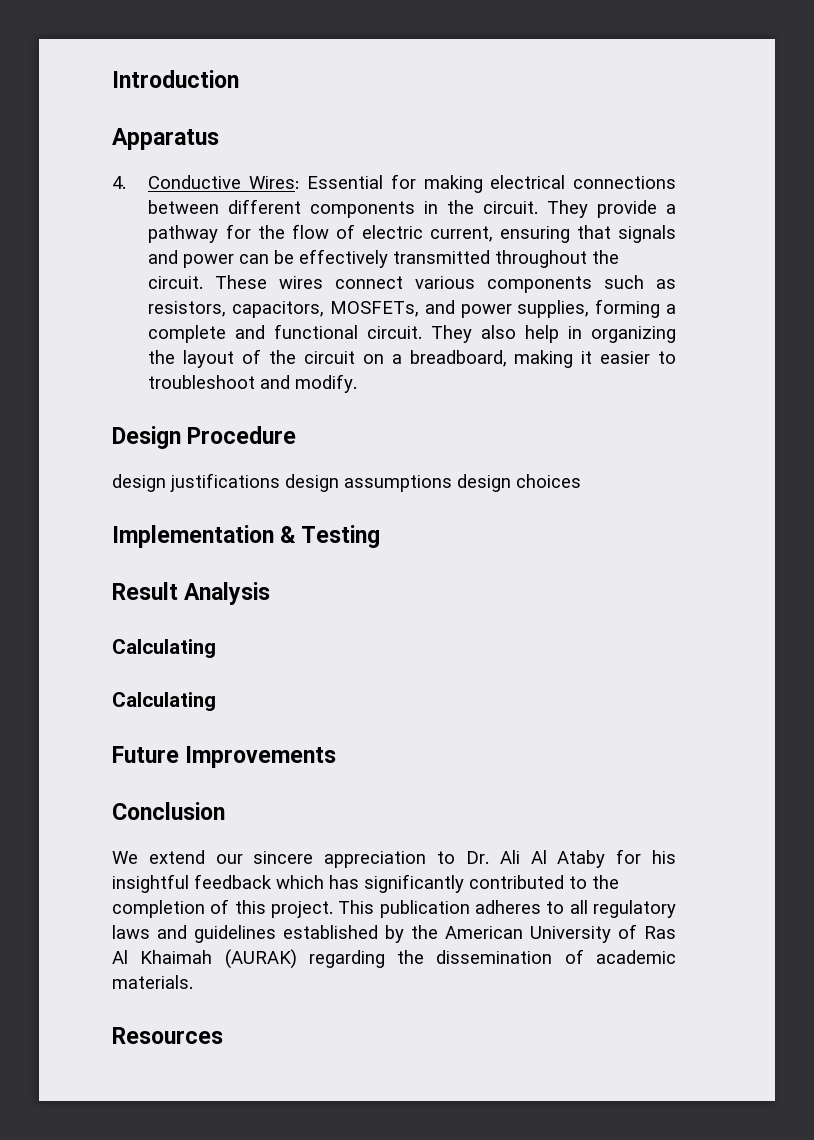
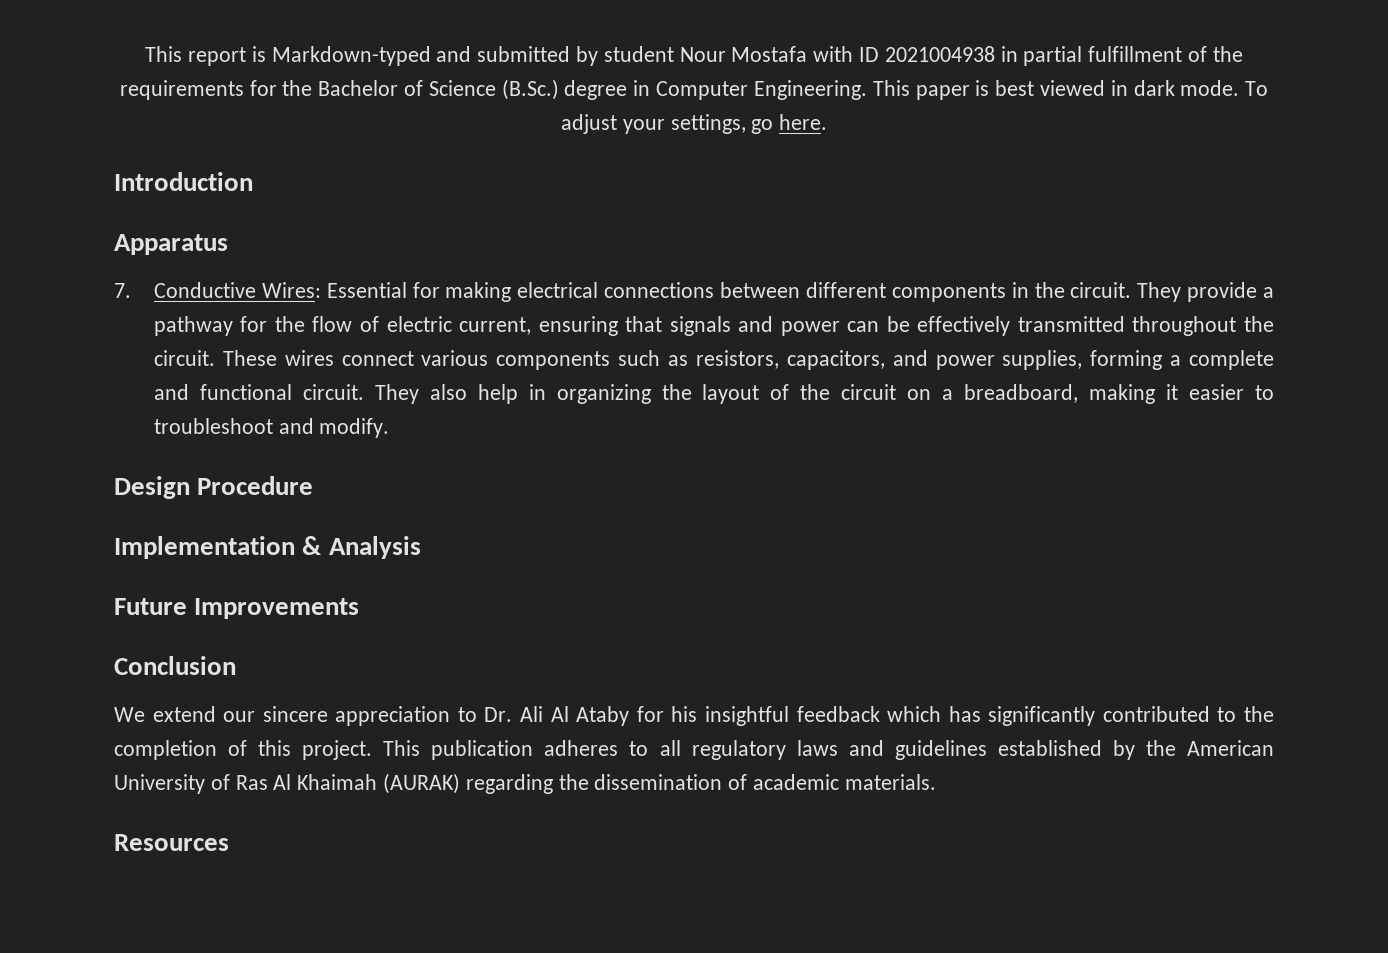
+ This report is Markdown-typed and submitted by student Nour Mostafa with ID 2021004938 in partial fulfillment of the requirements for the Bachelor of Science (B.Sc.) degree in Computer Engineering. This paper is best viewed in dark mode. To adjust your settings, go here.
- 4. Conductive Wires: Essential for making electrical connections between different components in the circuit.
+ 7. Conductive Wires: Essential for making electrical connections between different components in the circuit.
- These wires connect various components such as resistors, capacitors, MOSFETs, and power supplies, forming a complete and functional circuit.
+ These wires connect various components such as resistors, capacitors, and power supplies, forming a complete and functional circuit.
- design justifications design assumptions design choices
- Implementation & Testing
- Result Analysis
- Calculating
- Calculating
+ Implementation & Analysis

